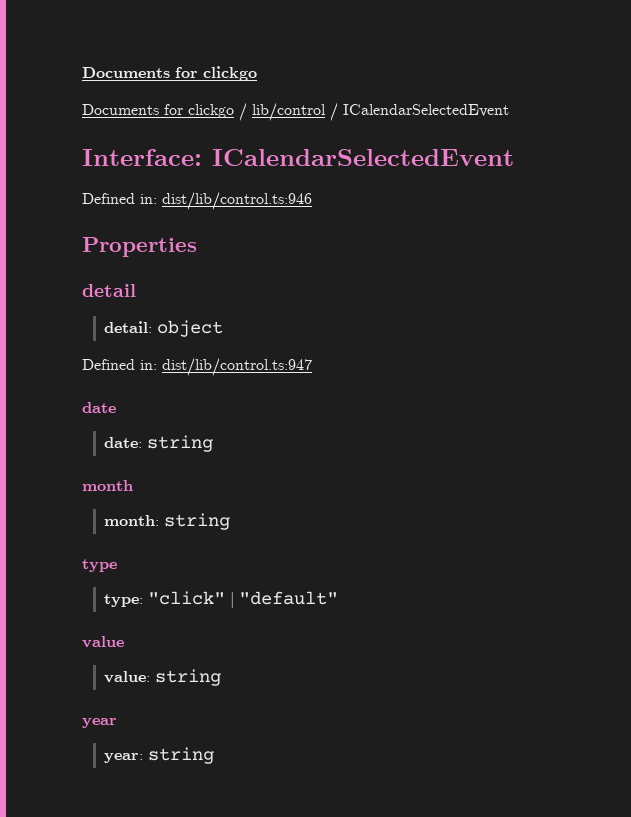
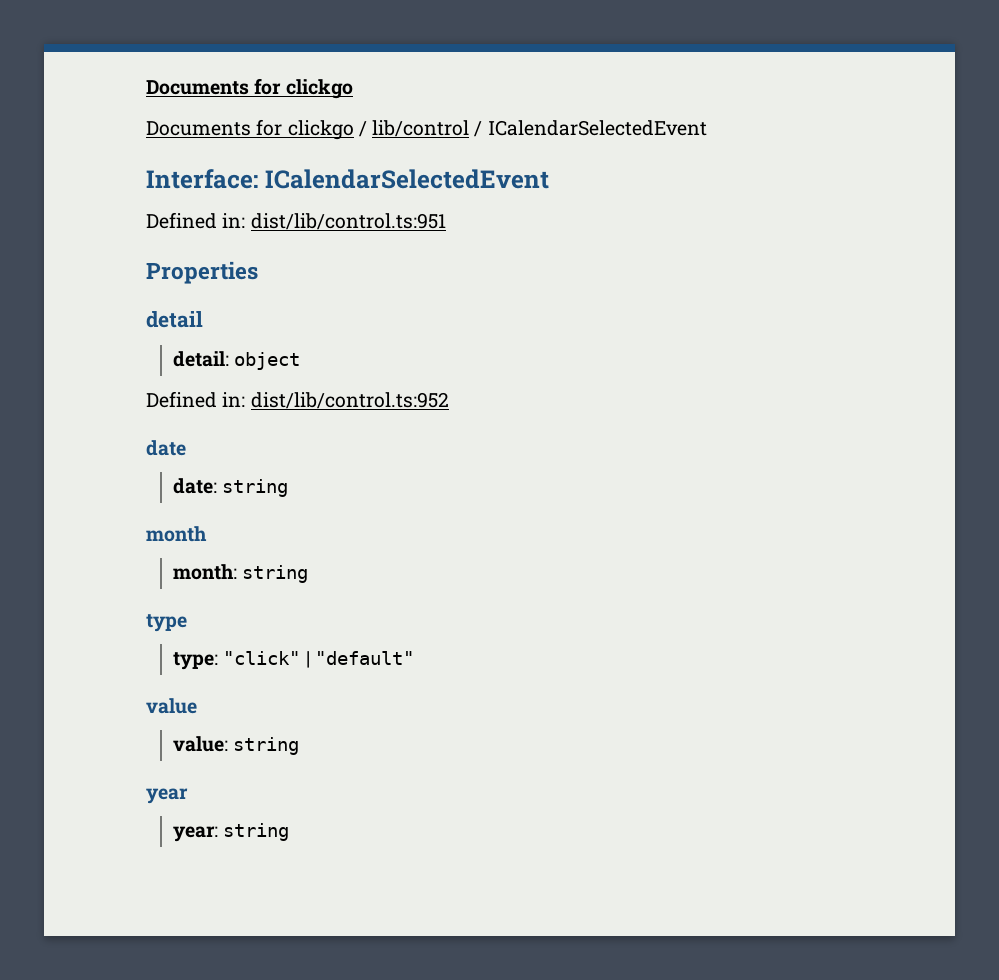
- Defined in: dist/lib/control.ts:946
+ Defined in: dist/lib/control.ts:951
- Defined in: dist/lib/control.ts:947
+ Defined in: dist/lib/control.ts:952

